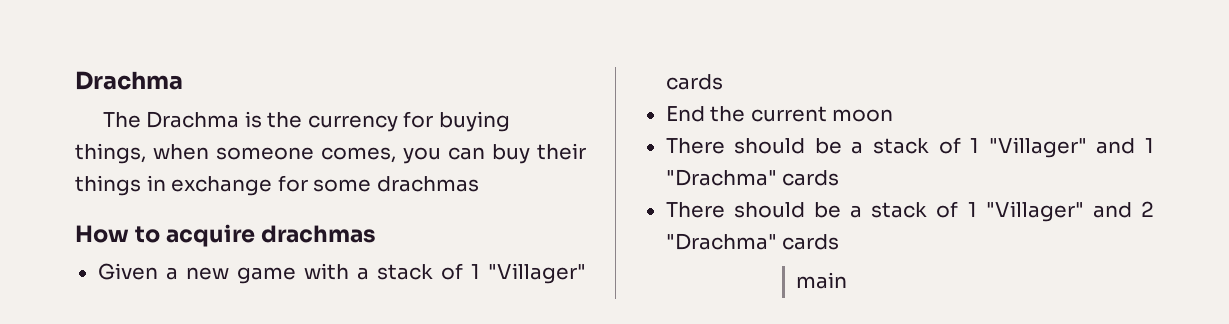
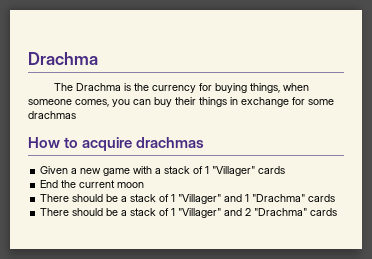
- main

